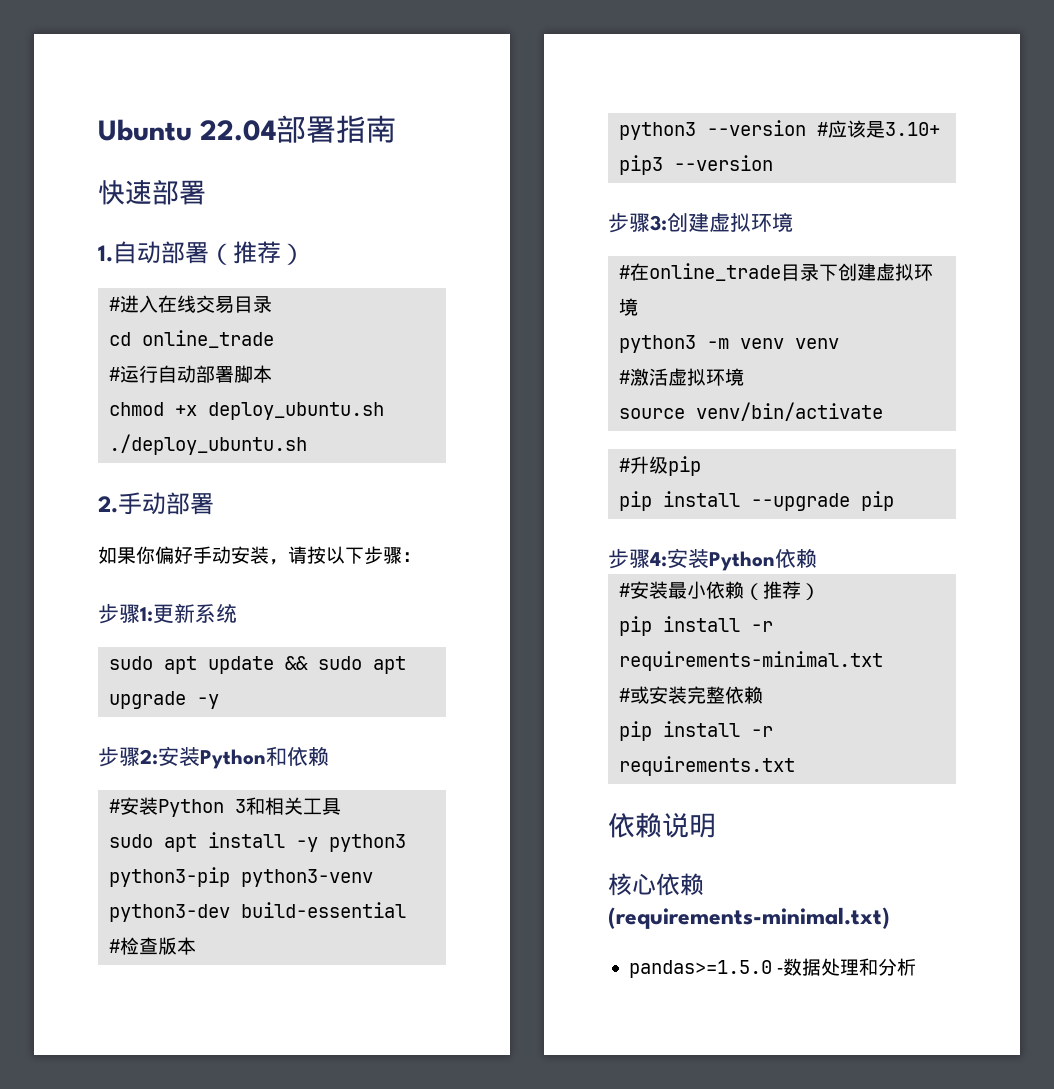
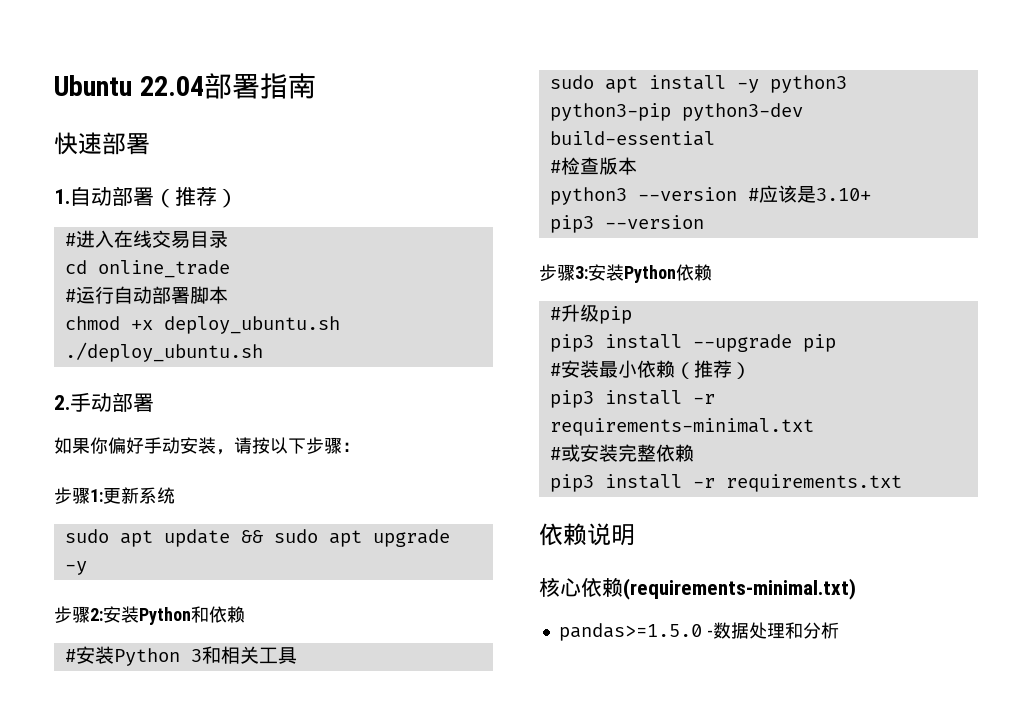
- sudo apt install -y python3 python3-pip python3-venv python3-dev build-essential
+ sudo apt install -y python3 python3-pip python3-dev build-essential
- 步骤3:创建虚拟环境
- #在online_trade目录下创建虚拟环境
- python3 -m venv venv
- #激活虚拟环境
- source venv/bin/activate
+ 步骤3:安装Python依赖
- pip install --upgrade pip
+ pip3 install --upgrade pip
- 步骤4:安装Python依赖
- pip install -r requirements-minimal.txt
+ pip3 install -r requirements-minimal.txt
- pip install -r requirements.txt
+ pip3 install -r requirements.txt

